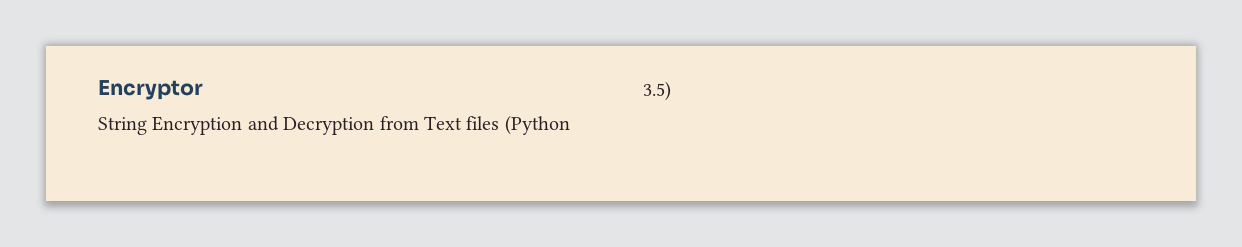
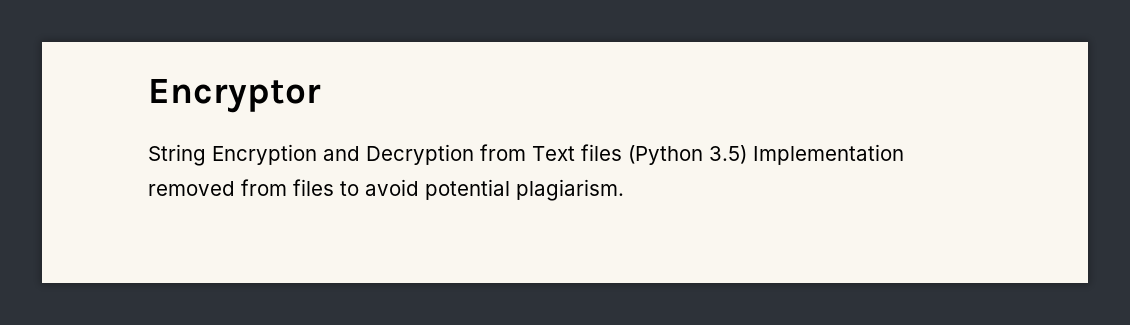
- String Encryption and Decryption from Text files (Python 3.5)
+ String Encryption and Decryption from Text files (Python 3.5) Implementation removed from files to avoid potential plagiarism.

